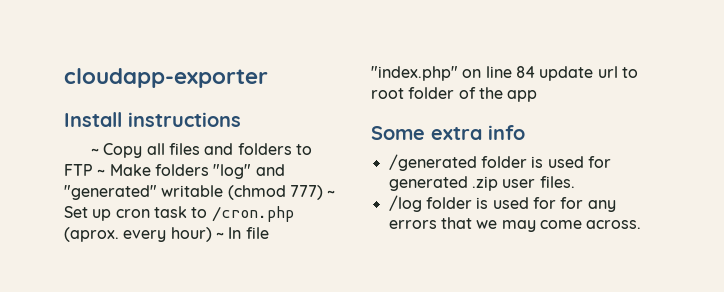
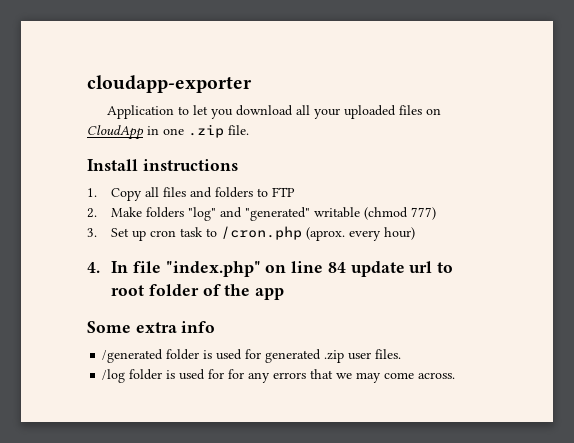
+ Application to let you download all your uploaded files on CloudApp in one .zip file.
- ~ Copy all files and folders to FTP ~ Make folders "log" and "generated" writable (chmod 777) ~ Set up cron task to /cron.php (aprox. every hour) ~ In file "index.php" on line 84 update url to root folder of the app
+ 1. Copy all files and folders to FTP
+ 2. Make folders "log" and "generated" writable (chmod 777)
+ 3. Set up cron task to /cron.php (aprox. every hour)
+ 4. In file "index.php" on line 84 update url to root folder of the app

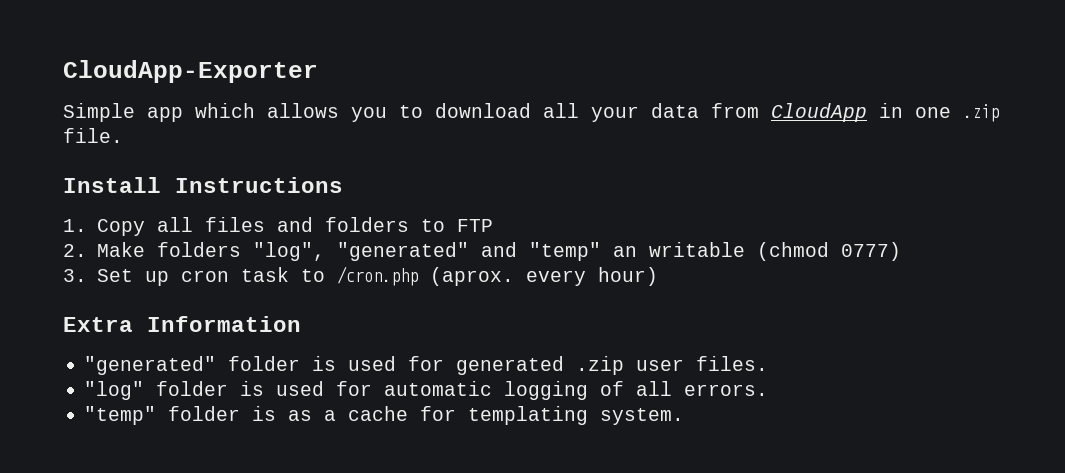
- cloudapp-exporter
- Application to let you download all your uploaded files on CloudApp in one .zip file.
+ CloudApp-Exporter
+ Simple app which allows you to download all your data from CloudApp in one .zip file.
- Install instructions
+ Install Instructions
- 2. Make folders "log" and "generated" writable (chmod 777)
+ 2. Make folders "log", "generated" and "temp" an writable (chmod 0777)
- 4. In file "index.php" on line 84 update url to root folder of the app
- Some extra info
- /generated folder is used for generated .zip user files.
+ Extra Information
+ "generated" folder is used for generated .zip user files.
- /log folder is used for for any errors that we may come across.
+ "log" folder is used for automatic logging of all errors.
+ "temp" folder is as a cache for templating system.

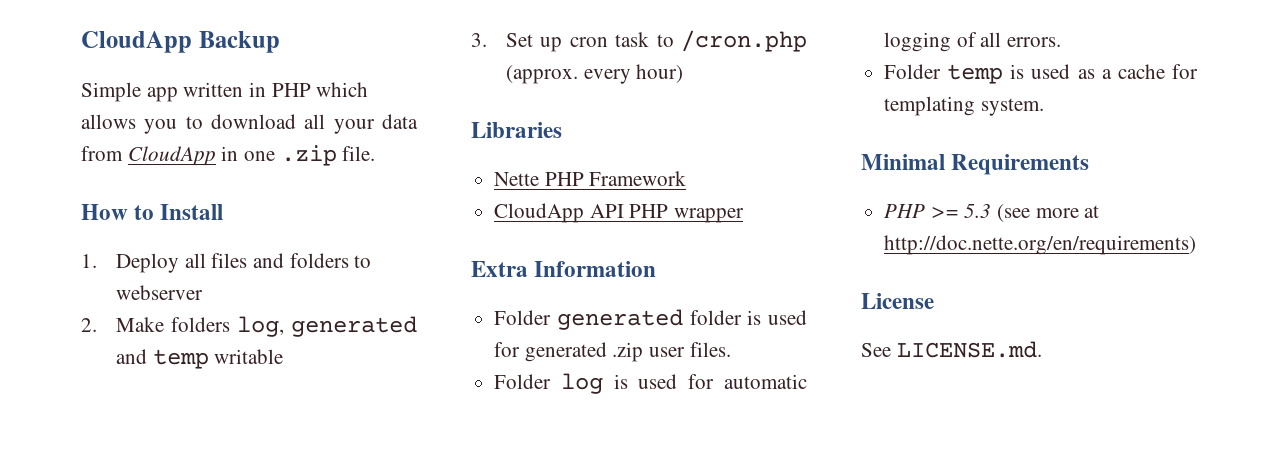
- CloudApp-Exporter
+ CloudApp Backup
- Simple app which allows you to download all your data from CloudApp in one .zip file.
+ Simple app written in PHP which allows you to download all your data from CloudApp in one .zip file.
- Install Instructions
+ How to Install
- 1. Copy all files and folders to FTP
+ 1. Deploy all files and folders to webserver
- 2. Make folders "log", "generated" and "temp" an writable (chmod 0777)
+ 2. Make folders log, generated and temp writable
- 3. Set up cron task to /cron.php (aprox. every hour)
+ 3. Set up cron task to /cron.php (approx. every hour)
+ Libraries
+ Nette PHP Framework
+ CloudApp API PHP wrapper
- "generated" folder is used for generated .zip user files.
+ Folder generated folder is used for generated .zip user files.
- "log" folder is used for automatic logging of all errors.
+ Folder log is used for automatic logging of all errors.
- "temp" folder is as a cache for templating system.
+ Folder temp is used as a cache for templating system.
+ Minimal Requirements
+ PHP >= 5.3 (see more at http://doc.nette.org/en/requirements)
+ License
+ See LICENSE.md.

